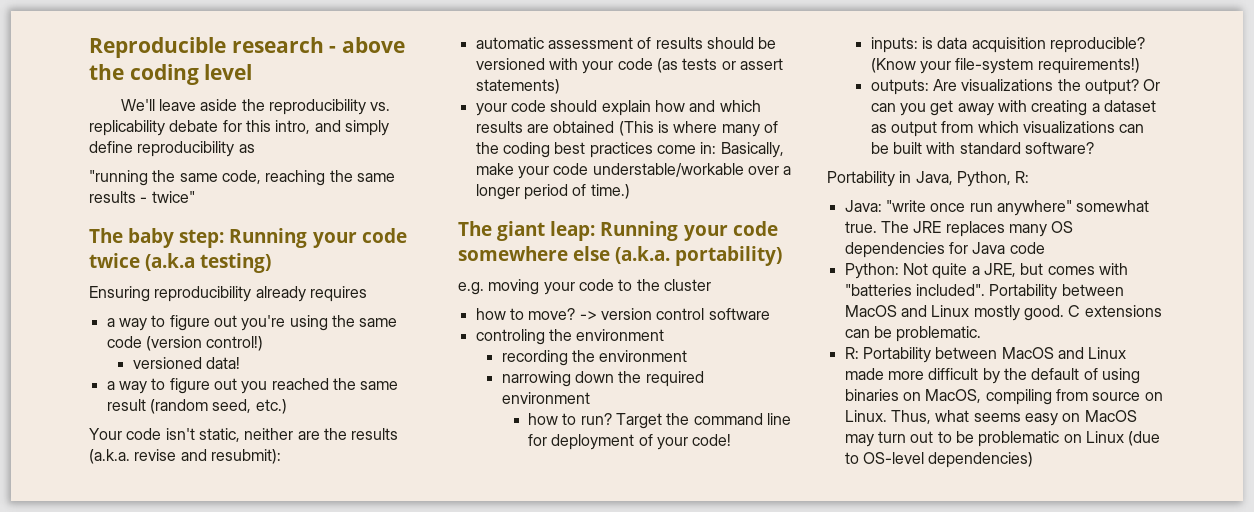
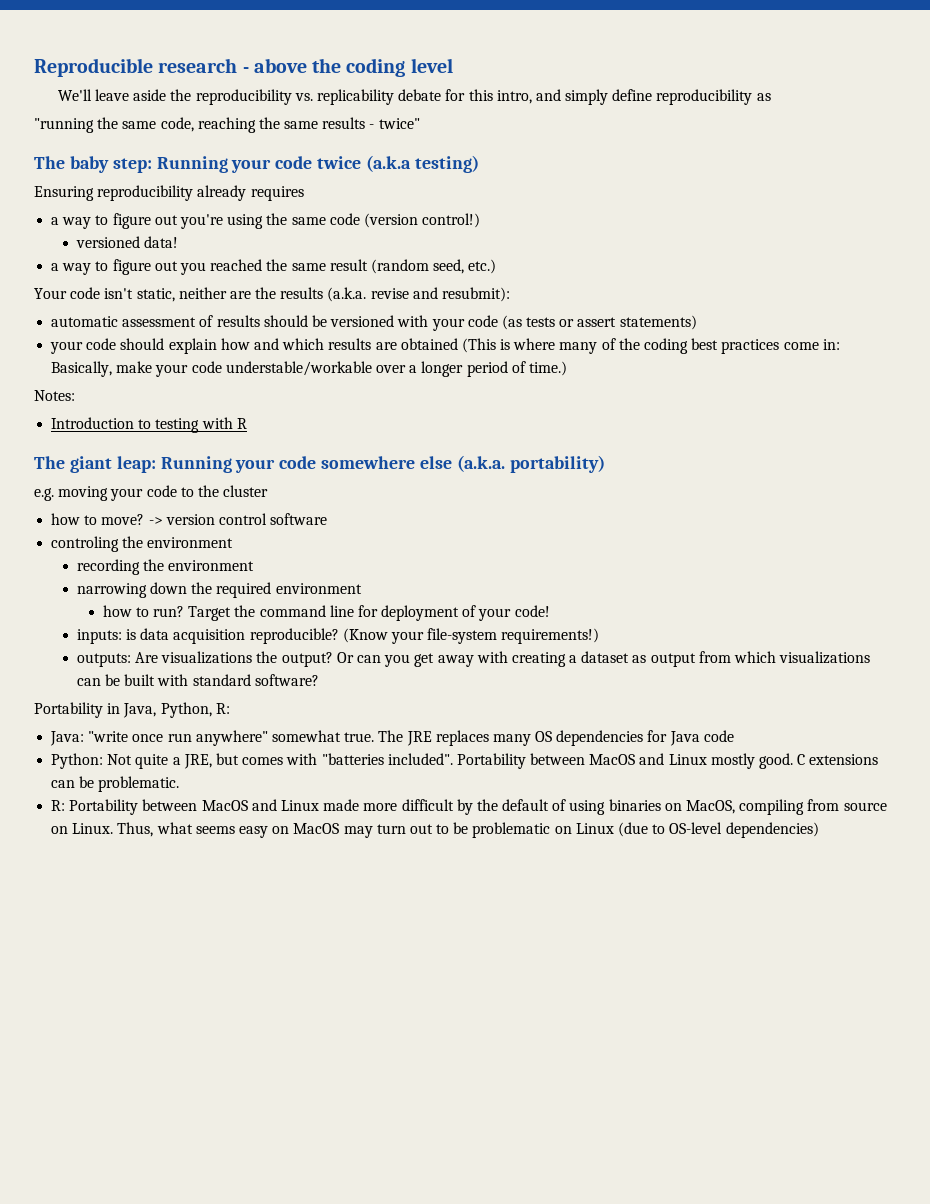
+ Notes:
+ Introduction to testing with R

